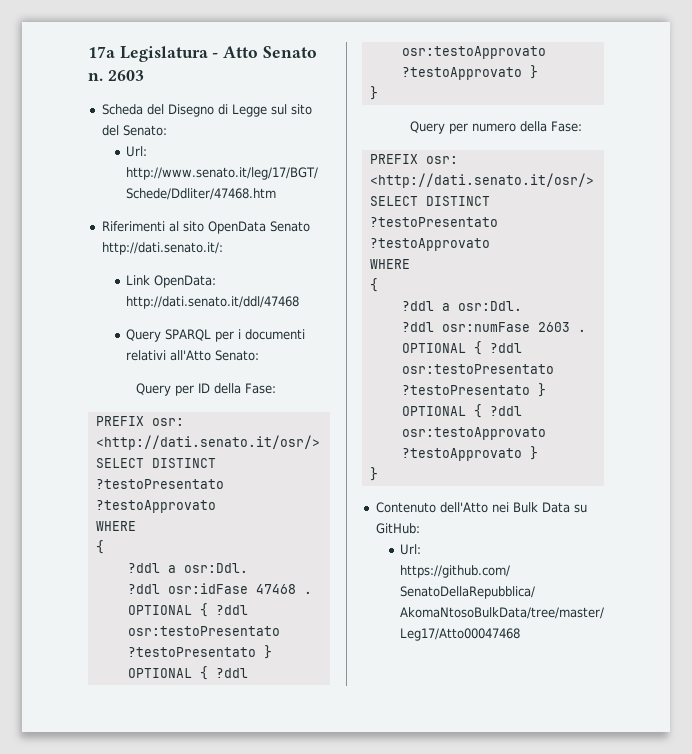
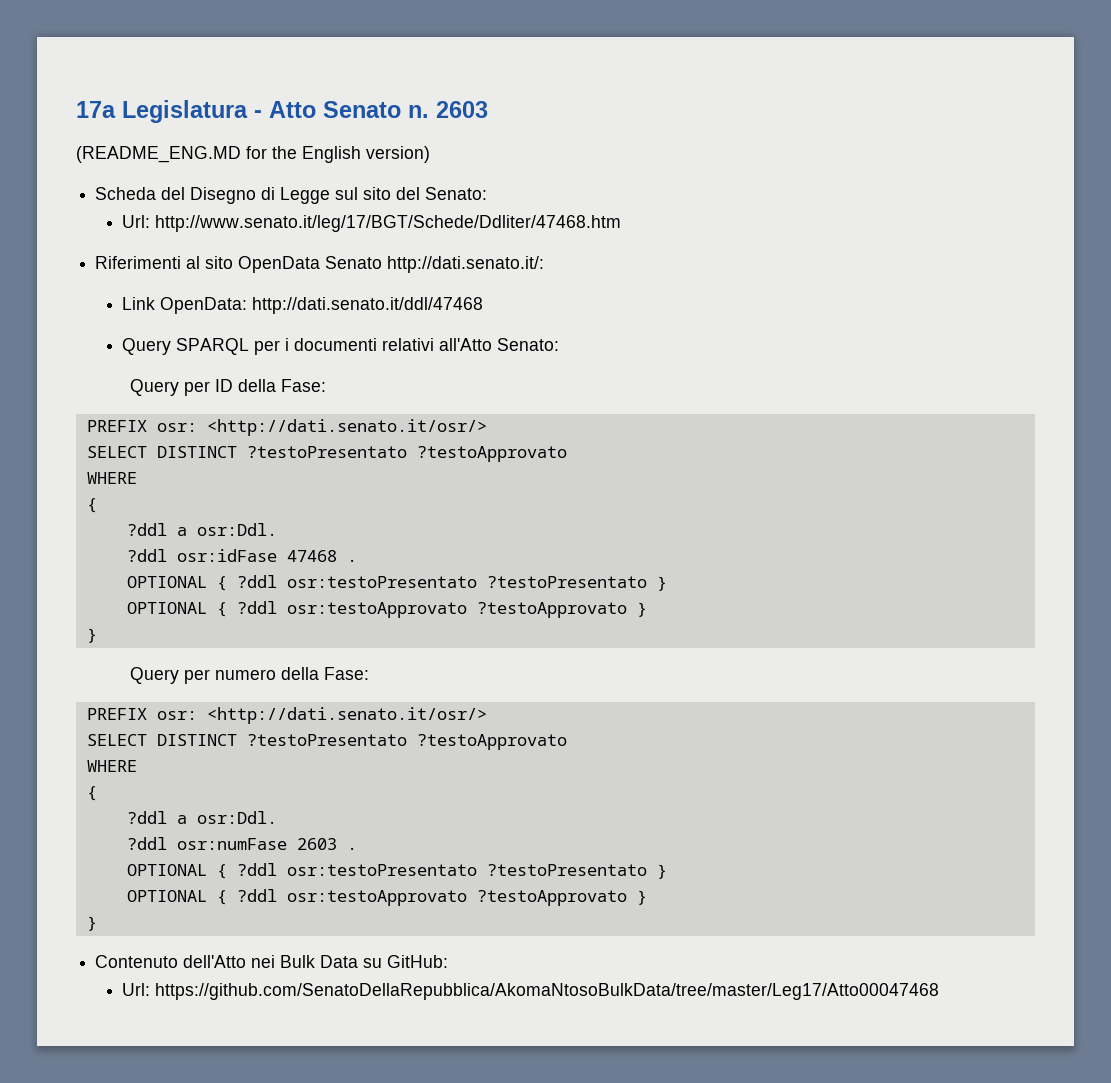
+ (README_ENG.MD for the English version)

